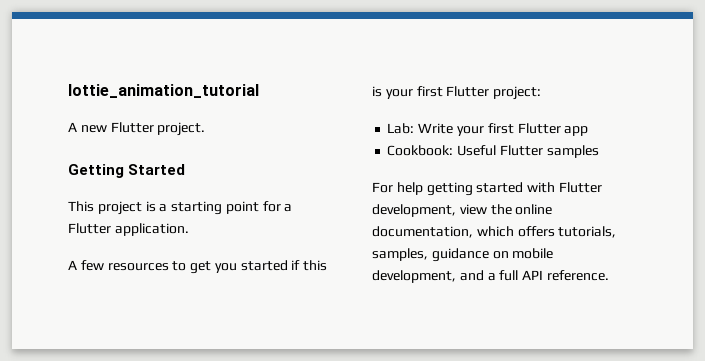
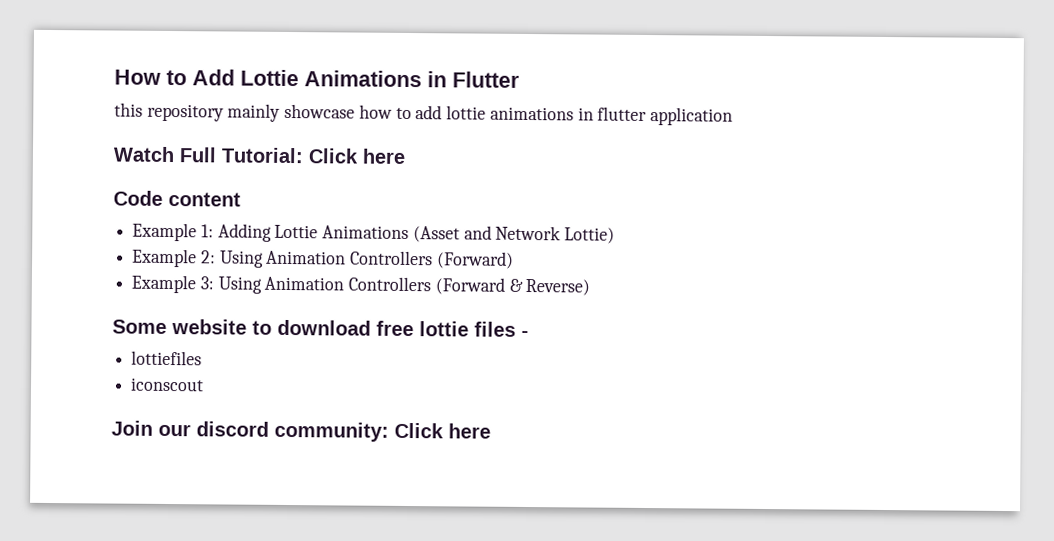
- lottie_animation_tutorial
- A new Flutter project.
- Getting Started
- This project is a starting point for a Flutter application.
- A few resources to get you started if this is your first Flutter project:
- Lab: Write your first Flutter app
- Cookbook: Useful Flutter samples
- For help getting started with Flutter development, view the online documentation, which offers tutorials, samples, guidance on mobile development, and a full API reference.
+ How to Add Lottie Animations in Flutter
+ this repository mainly showcase how to add lottie animations in flutter application
+ Watch Full Tutorial: Click here
+ Code content
+ Example 1: Adding Lottie Animations (Asset and Network Lottie)
+ Example 2: Using Animation Controllers (Forward)
+ Example 3: Using Animation Controllers (Forward & Reverse)
+ Some website to download free lottie files -
+ lottiefiles
+ iconscout
+ Join our discord community: Click here

